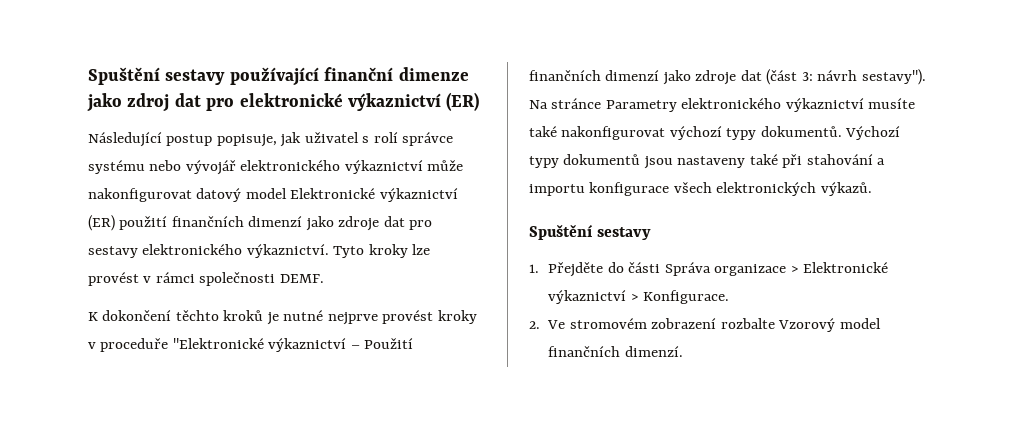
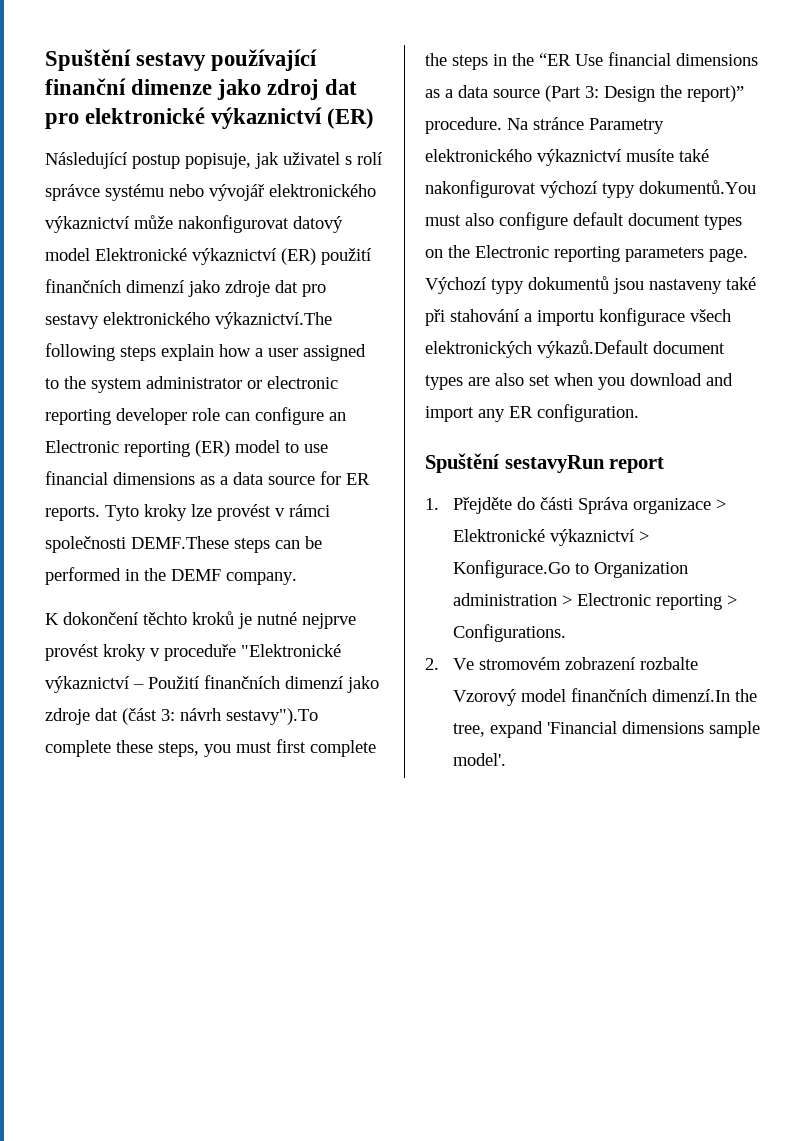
- Následující postup popisuje, jak uživatel s rolí správce systému nebo vývojář elektronického výkaznictví může nakonfigurovat datový model Elektronické výkaznictví (ER) použití finančních dimenzí jako zdroje dat pro sestavy elektronického výkaznictví.
+ Následující postup popisuje, jak uživatel s rolí správce systému nebo vývojář elektronického výkaznictví může nakonfigurovat datový model Elektronické výkaznictví (ER) použití finančních dimenzí jako zdroje dat pro sestavy elektronického výkaznictví.The following steps explain how a user assigned to the system administrator or electronic reporting developer role can configure an Electronic reporting (ER) model to use financial dimensions as a data source for ER reports.
- Tyto kroky lze provést v rámci společnosti DEMF.
+ Tyto kroky lze provést v rámci společnosti DEMF.These steps can be performed in the DEMF company.
- K dokončení těchto kroků je nutné nejprve provést kroky v proceduře "Elektronické výkaznictví – Použití finančních dimenzí jako zdroje dat (část 3: návrh sestavy").
+ K dokončení těchto kroků je nutné nejprve provést kroky v proceduře "Elektronické výkaznictví – Použití finančních dimenzí jako zdroje dat (část 3: návrh sestavy").To complete these steps, you must first complete the steps in the “ER Use financial dimensions as a data source (Part 3: Design the report)” procedure.
- Na stránce Parametry elektronického výkaznictví musíte také nakonfigurovat výchozí typy dokumentů.
+ Na stránce Parametry elektronického výkaznictví musíte také nakonfigurovat výchozí typy dokumentů.You must also configure default document types on the Electronic reporting parameters page.
- Výchozí typy dokumentů jsou nastaveny také při stahování a importu konfigurace všech elektronických výkazů.
- Spuštění sestavy
+ Výchozí typy dokumentů jsou nastaveny také při stahování a importu konfigurace všech elektronických výkazů.Default document types are also set when you download and import any ER configuration.
+ Spuštění sestavyRun report
- 1. Přejděte do části Správa organizace > Elektronické výkaznictví > Konfigurace.
+ 1. Přejděte do části Správa organizace > Elektronické výkaznictví > Konfigurace.Go to Organization administration > Electronic reporting > Configurations.
- 2. Ve stromovém zobrazení rozbalte Vzorový model finančních dimenzí.
+ 2. Ve stromovém zobrazení rozbalte Vzorový model finančních dimenzí.In the tree, expand 'Financial dimensions sample model'.

